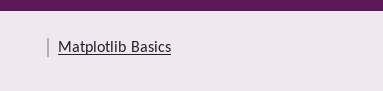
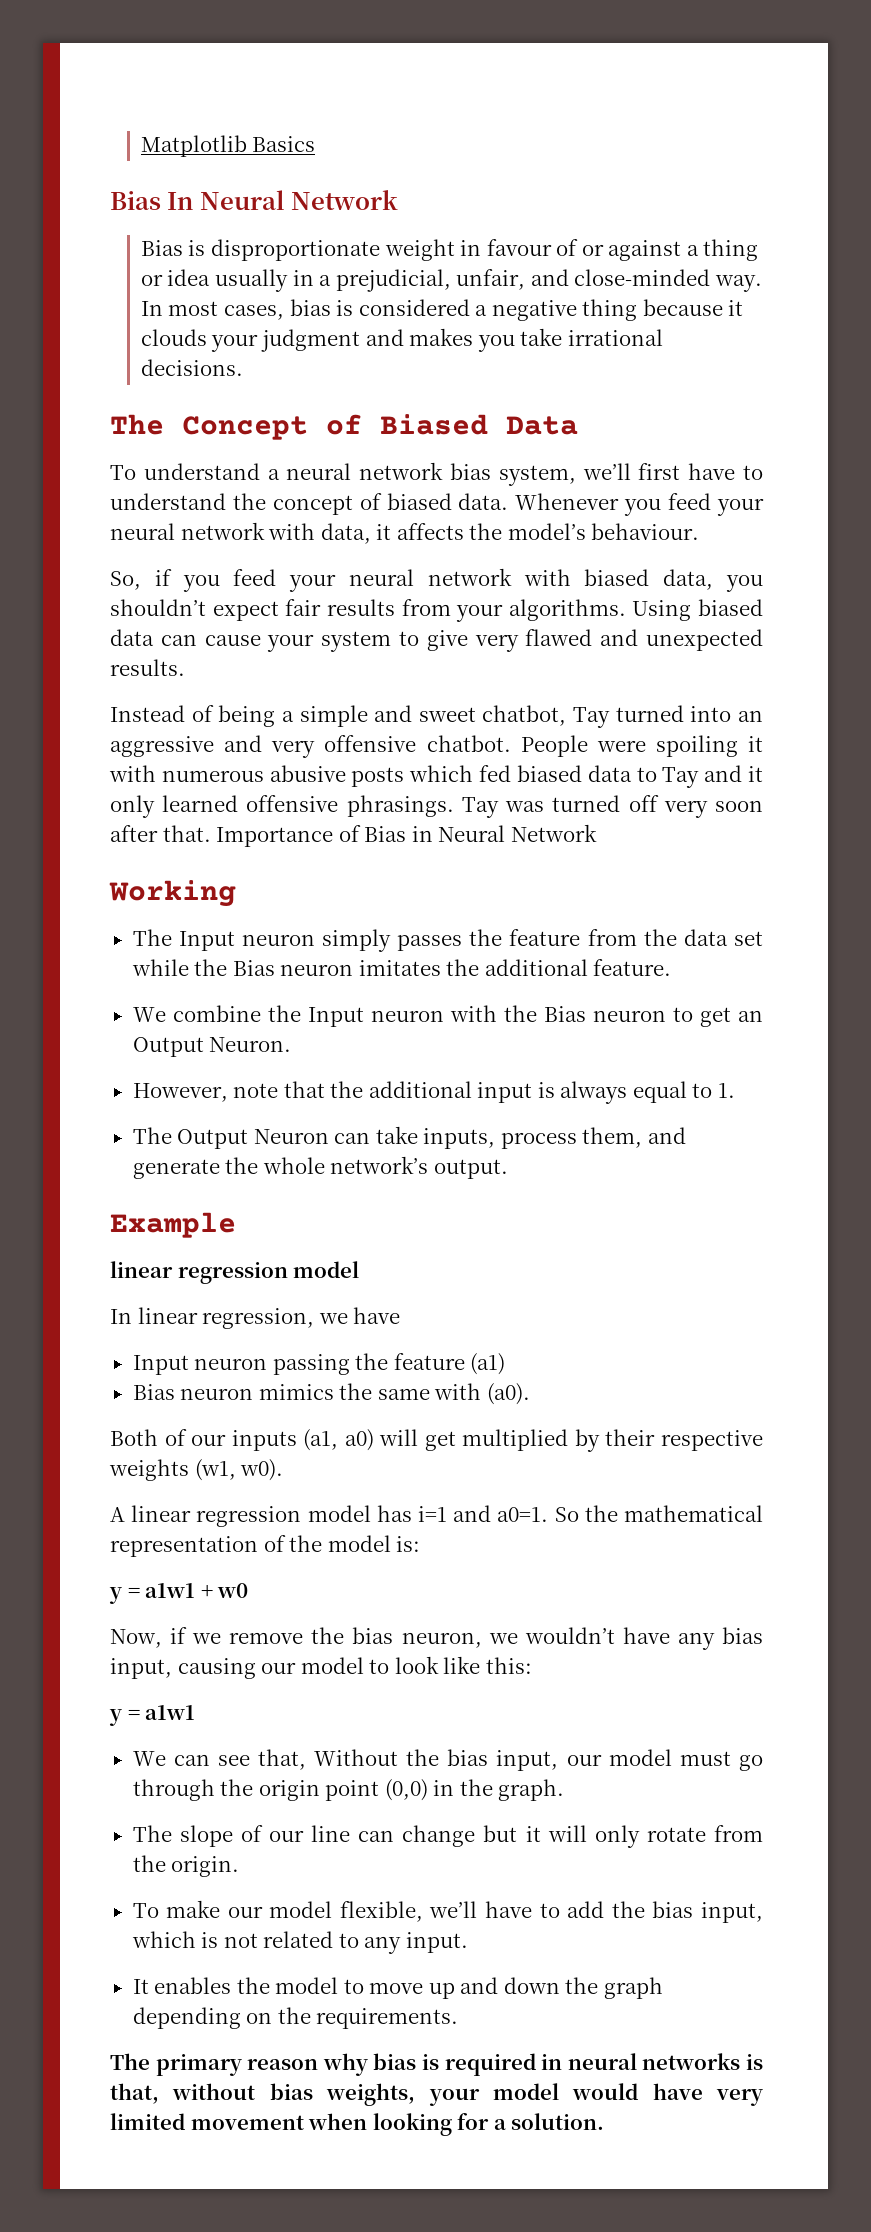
+ Bias In Neural Network
+ Bias is disproportionate weight in favour of or against a thing or idea usually in a prejudicial, unfair, and close-minded way. In most cases, bias is considered a negative thing because it clouds your judgment and makes you take irrational decisions.
+ The Concept of Biased Data
+ To understand a neural network bias system, we’ll first have to understand the concept of biased data. Whenever you feed your neural network with data, it affects the model’s behaviour.
+ So, if you feed your neural network with biased data, you shouldn’t expect fair results from your algorithms. Using biased data can cause your system to give very flawed and unexpected results.
+ Instead of being a simple and sweet chatbot, Tay turned into an aggressive and very offensive chatbot. People were spoiling it with numerous abusive posts which fed biased data to Tay and it only learned offensive phrasings. Tay was turned off very soon after that. Importance of Bias in Neural Network
+ Working
+ The Input neuron simply passes the feature from the data set while the Bias neuron imitates the additional feature.
+ We combine the Input neuron with the Bias neuron to get an Output Neuron.
+ However, note that the additional input is always equal to 1.
+ The Output Neuron can take inputs, process them, and generate the whole network’s output.
+ Example
+ linear regression model
+ In linear regression, we have
+ Input neuron passing the feature (a1)
+ Bias neuron mimics the same with (a0).
+ Both of our inputs (a1, a0) will get multiplied by their respective weights (w1, w0).
+ A linear regression model has i=1 and a0=1. So the mathematical representation of the model is:
+ y = a1w1 + w0
+ Now, if we remove the bias neuron, we wouldn’t have any bias input, causing our model to look like this:
+ y = a1w1
+ We can see that, Without the bias input, our model must go through the origin point (0,0) in the graph.
+ The slope of our line can change but it will only rotate from the origin.
+ To make our model flexible, we’ll have to add the bias input, which is not related to any input.
+ It enables the model to move up and down the graph depending on the requirements.
+ The primary reason why bias is required in neural networks is that, without bias weights, your model would have very limited movement when looking for a solution.

